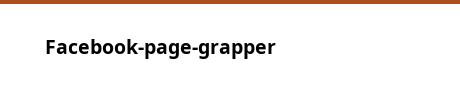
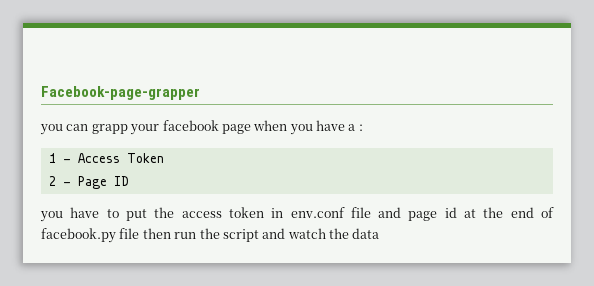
+ you can grapp your facebook page when you have a :
+ 1 - Access Token
+ 2 - Page ID
+ you have to put the access token in env.conf file and page id at the end of facebook.py file then run the script and watch the data

